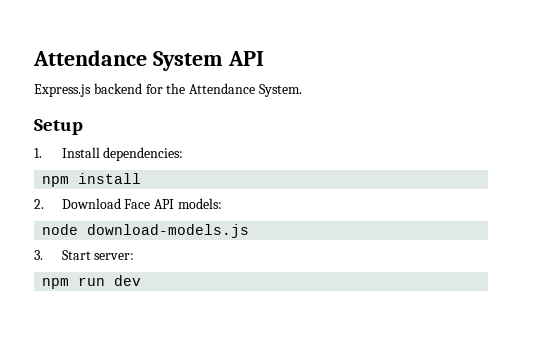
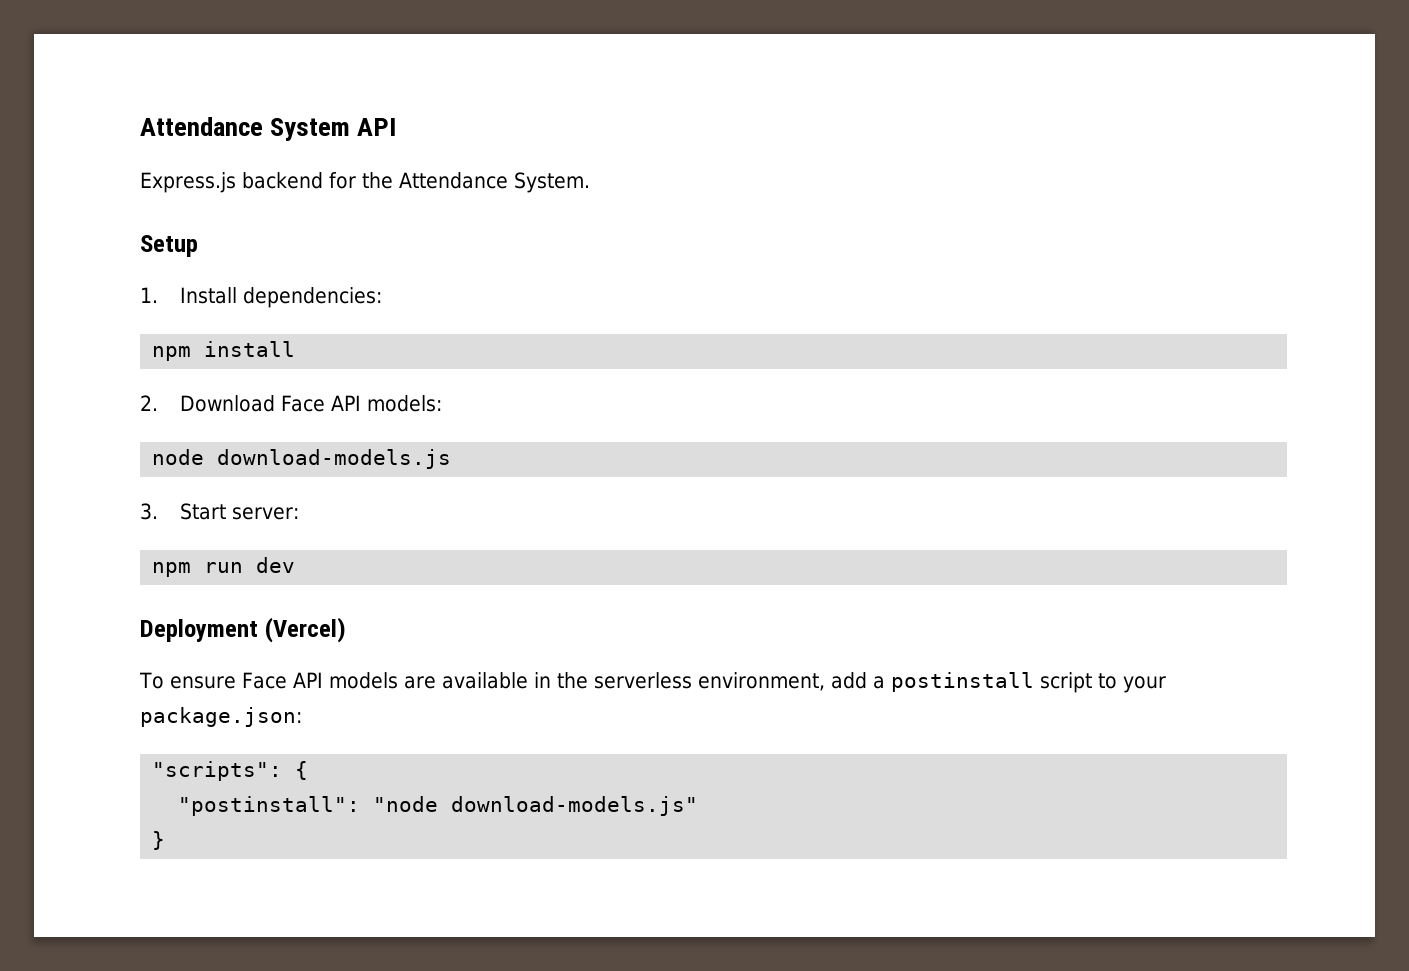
+ Deployment (Vercel)
+ To ensure Face API models are available in the serverless environment, add a postinstall script to your package.json:
+ "scripts": {
+ "postinstall": "node download-models.js"
+ }

